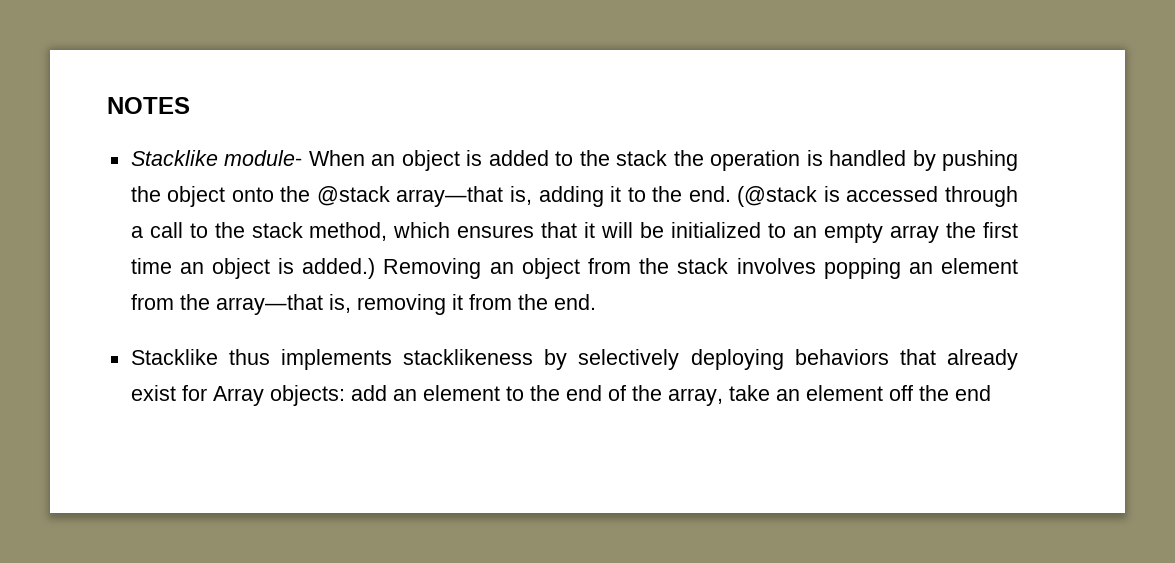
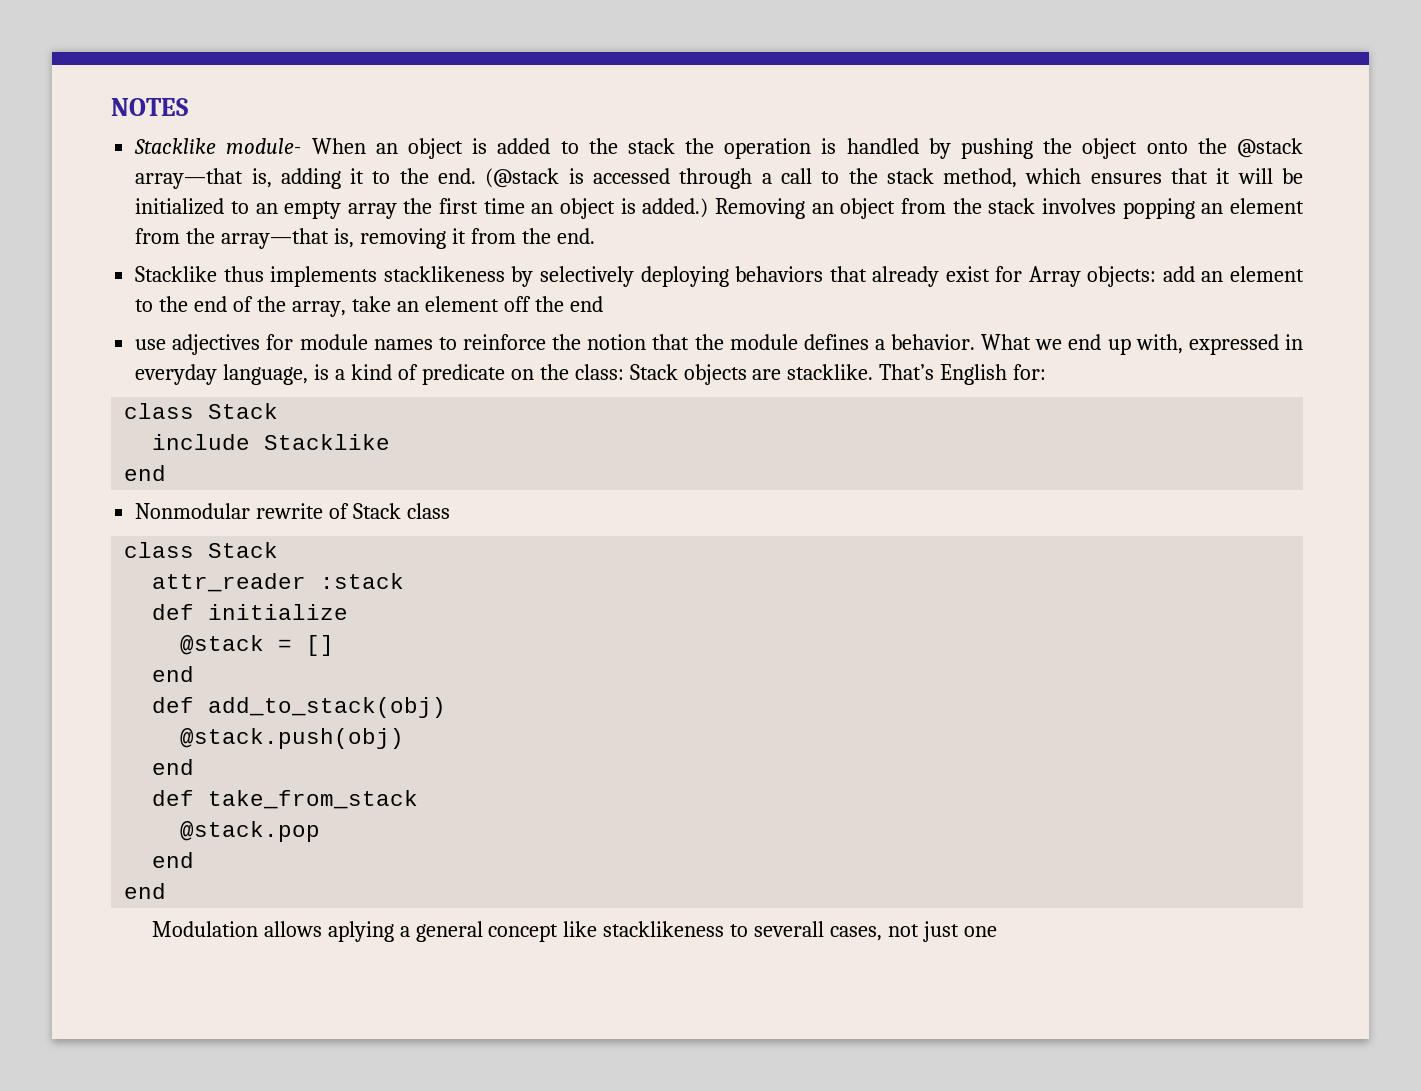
+ use adjectives for module names to reinforce the notion that the module defines a behavior. What we end up with, expressed in everyday language, is a kind of predicate on the class: Stack objects are stacklike. That’s English for:
+ class Stack
+ include Stacklike
+ end
+ Nonmodular rewrite of Stack class
+ class Stack
+ attr_reader :stack
+ def initialize
+ @stack = []
+ end
+ def add_to_stack(obj)
+ @stack.push(obj)
+ end
+ def take_from_stack
+ @stack.pop
+ end
+ end
+ Modulation allows aplying a general concept like stacklikeness to severall cases, not just one

